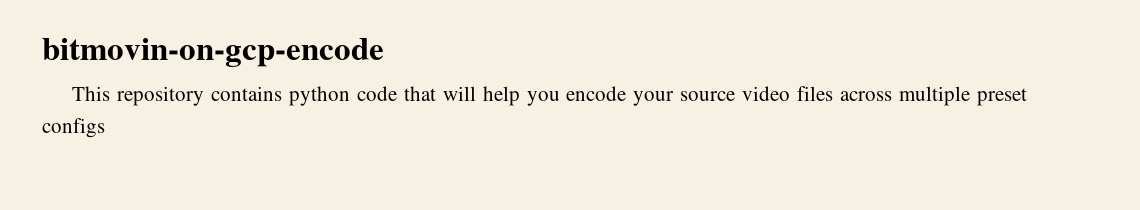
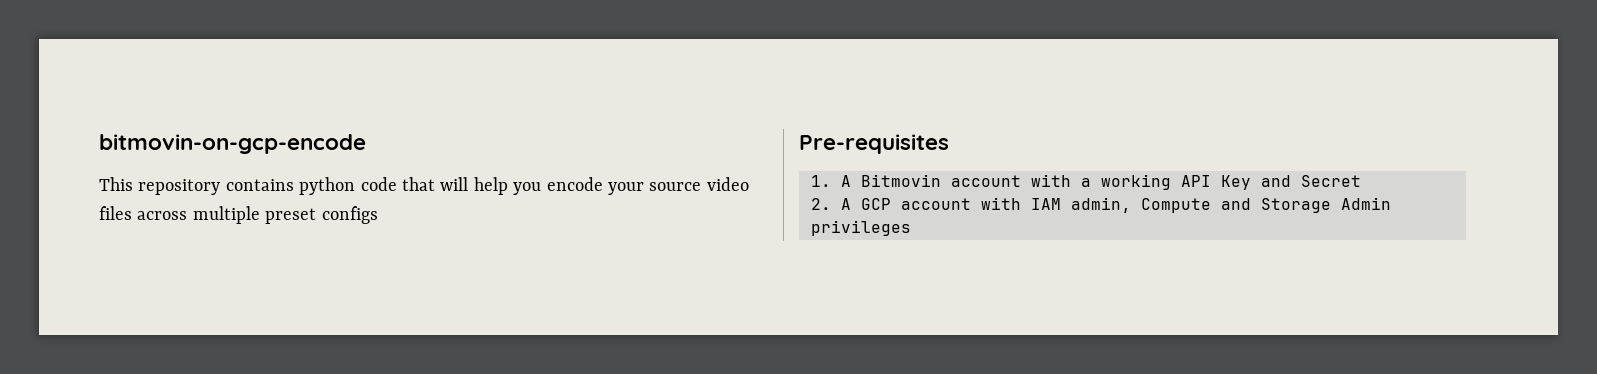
+ Pre-requisites
+ 1. A Bitmovin account with a working API Key and Secret
+ 2. A GCP account with IAM admin, Compute and Storage Admin privileges

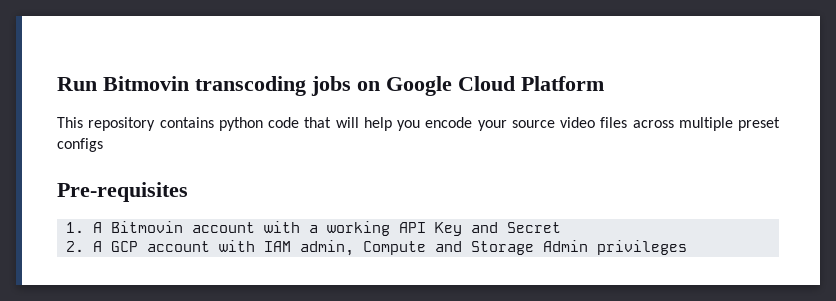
- bitmovin-on-gcp-encode
+ Run Bitmovin transcoding jobs on Google Cloud Platform

